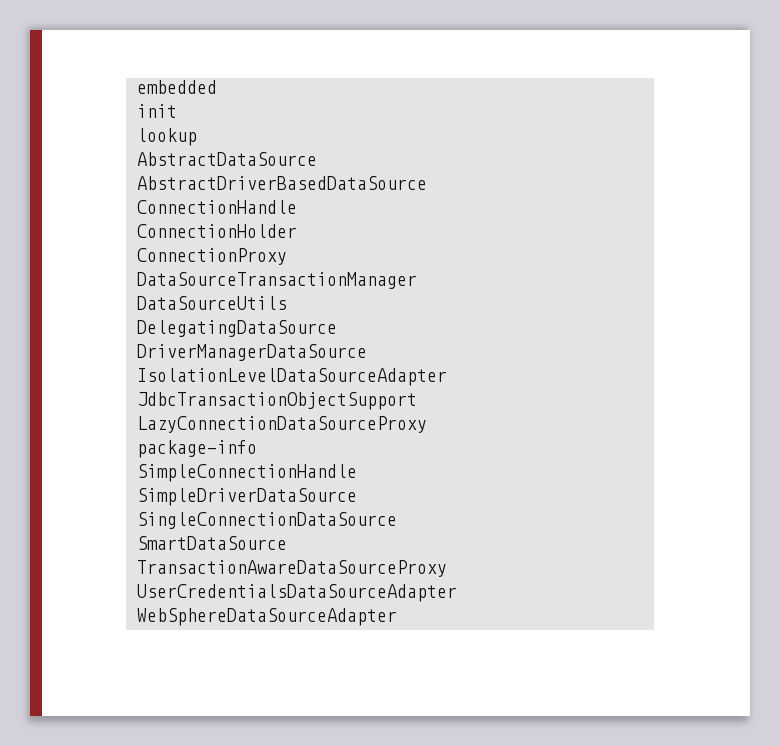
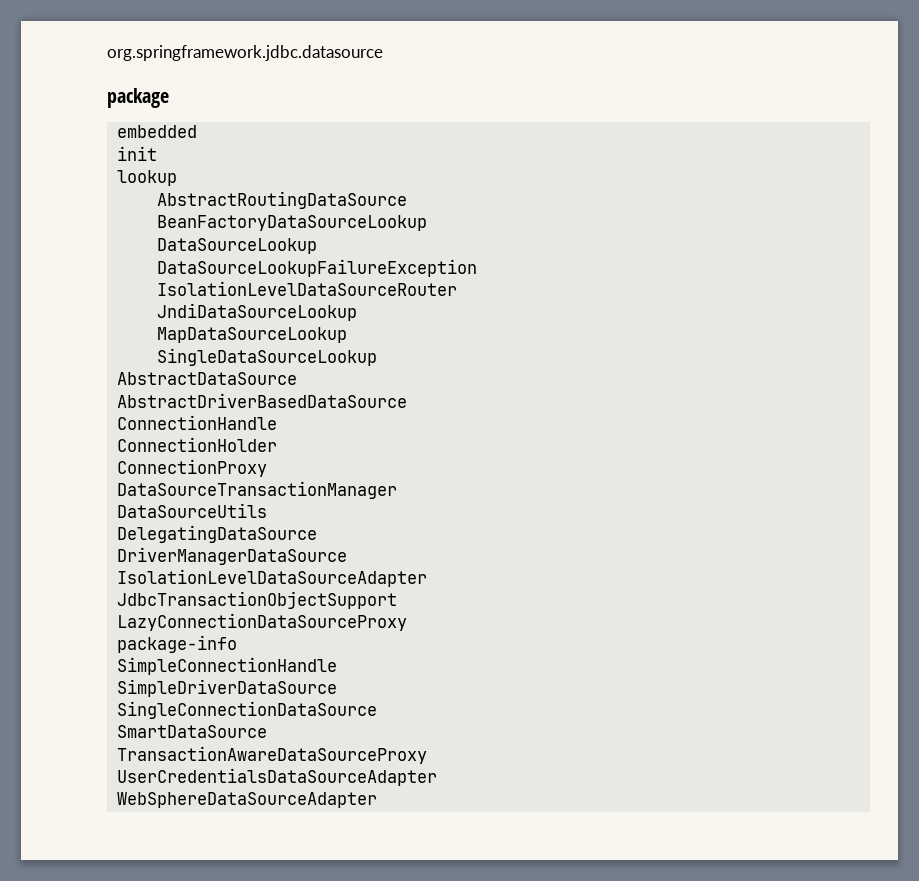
+ org.springframework.jdbc.datasource
+ package
+ AbstractRoutingDataSource
+ BeanFactoryDataSourceLookup
+ DataSourceLookup
+ DataSourceLookupFailureException
+ IsolationLevelDataSourceRouter
+ JndiDataSourceLookup
+ MapDataSourceLookup
+ SingleDataSourceLookup

